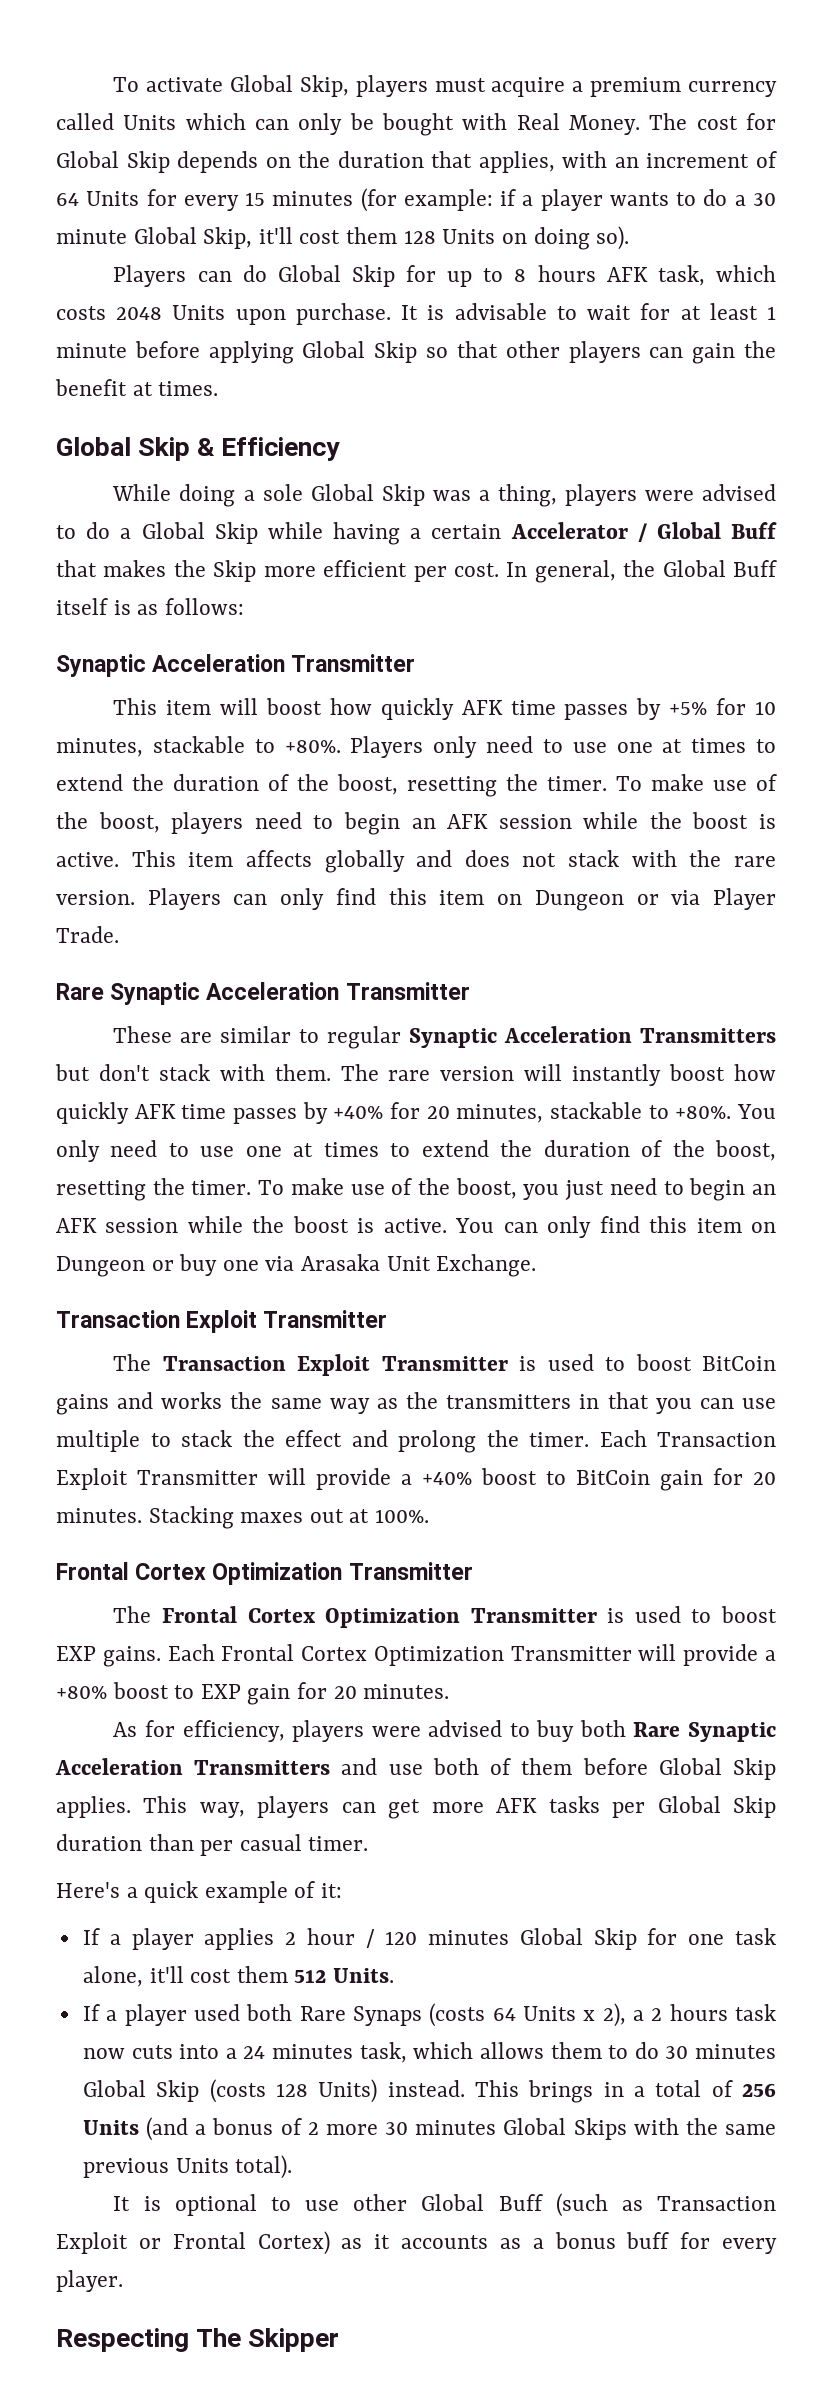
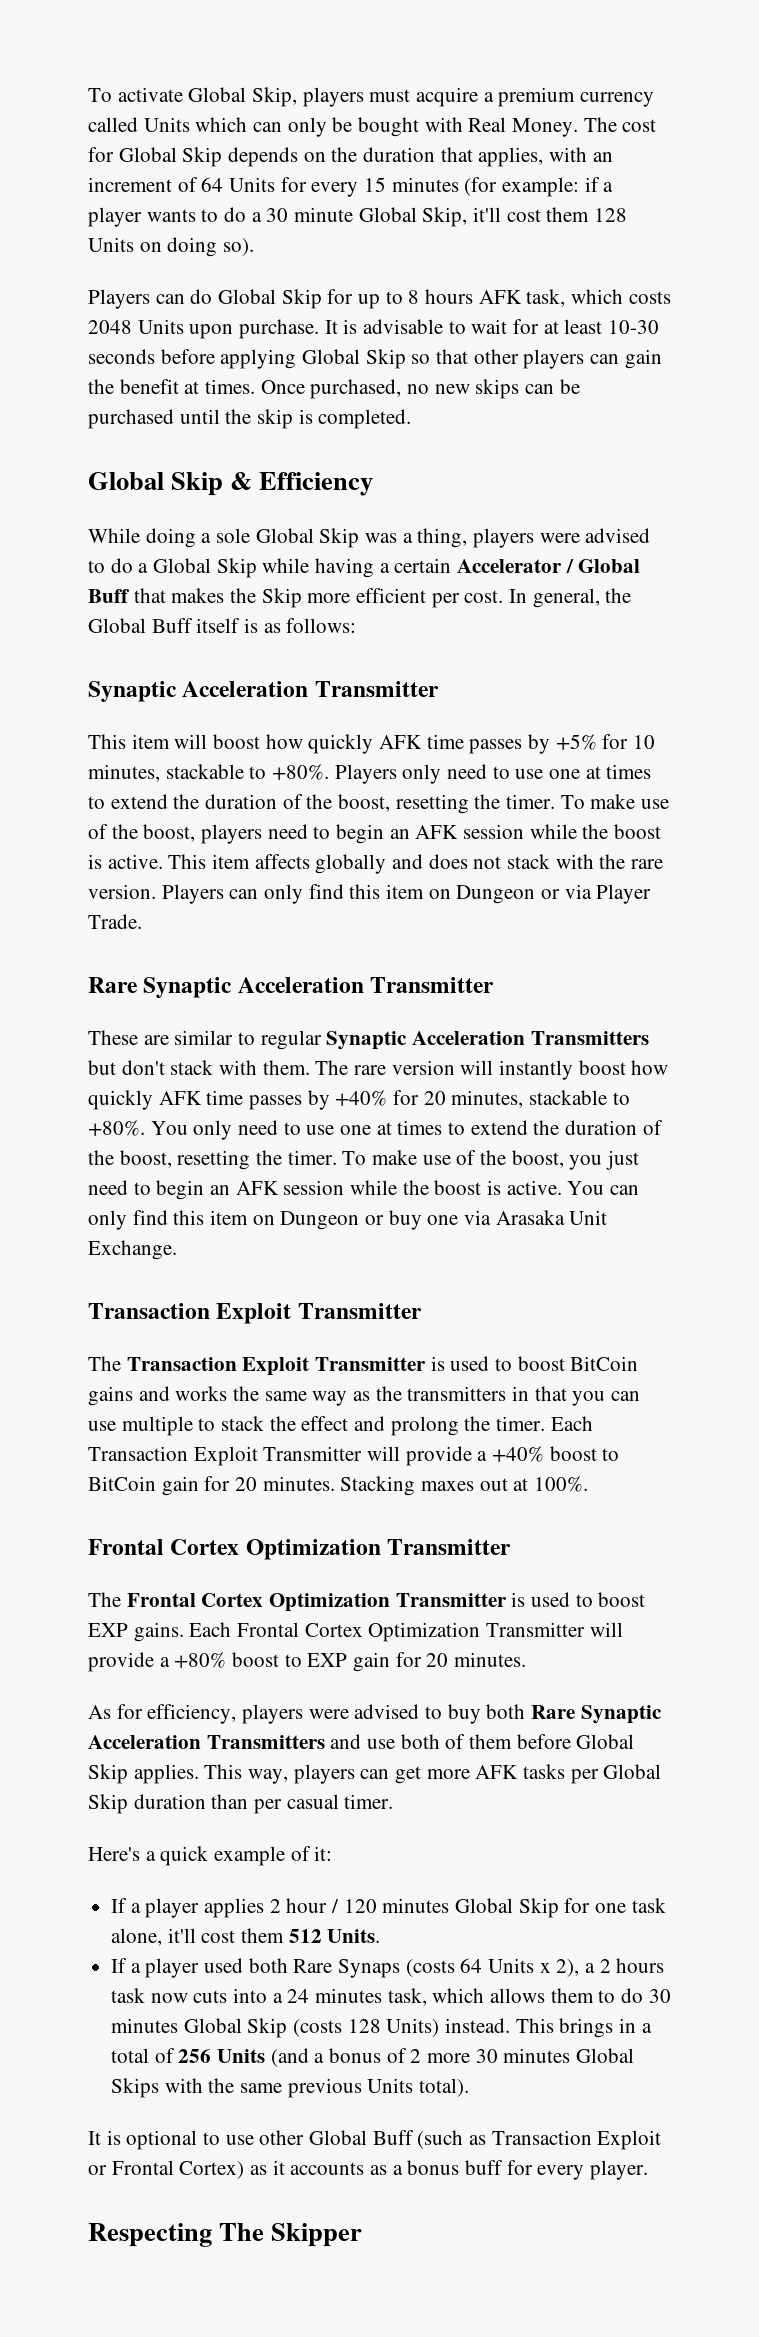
- It is advisable to wait for at least 1 minute before applying Global Skip so that other players can gain the benefit at times.
+ It is advisable to wait for at least 10-30 seconds before applying Global Skip so that other players can gain the benefit at times. Once purchased, no new skips can be purchased until the skip is completed.

